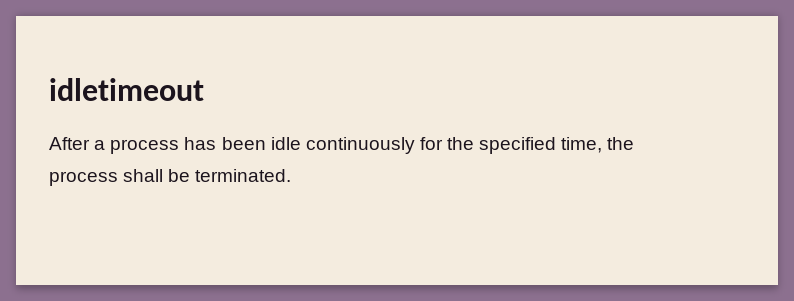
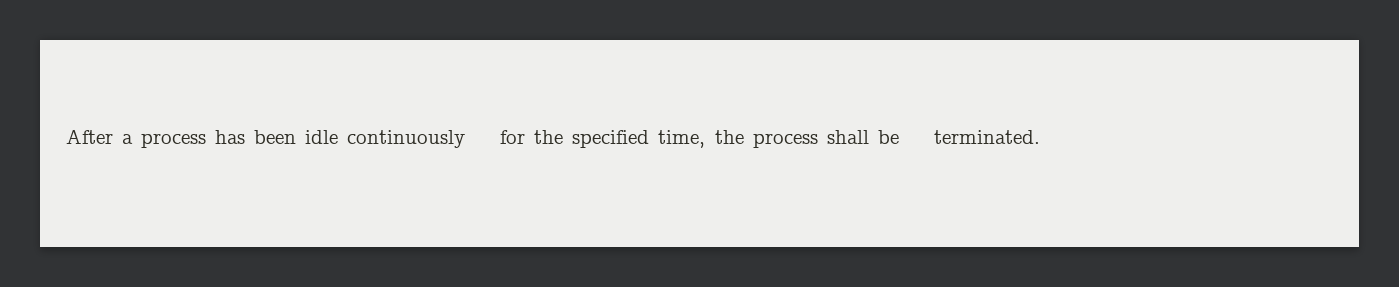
- idletimeout

